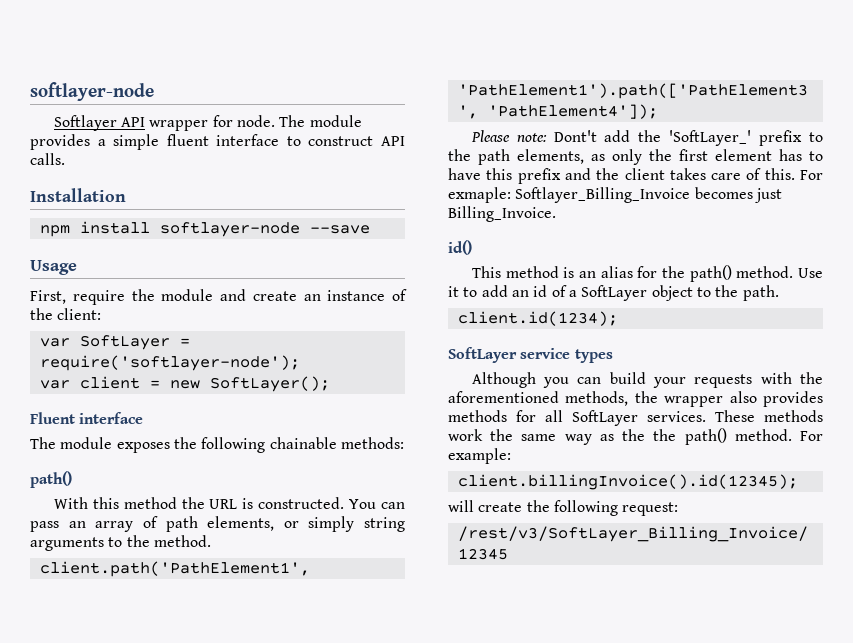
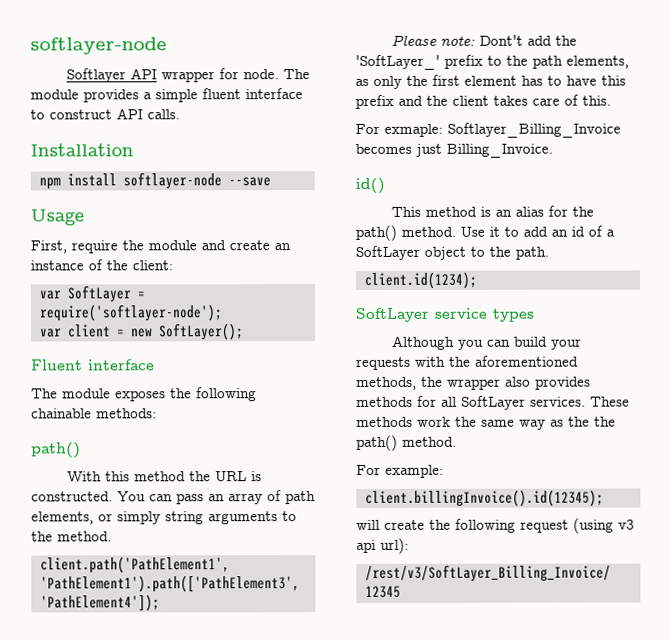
- Please note: Dont't add the 'SoftLayer_' prefix to the path elements, as only the first element has to have this prefix and the client takes care of this. For exmaple: Softlayer_Billing_Invoice becomes just Billing_Invoice.
+ Please note: Dont't add the 'SoftLayer_' prefix to the path elements, as only the first element has to have this prefix and the client takes care of this.
+ For exmaple: Softlayer_Billing_Invoice becomes just Billing_Invoice.
- These methods work the same way as the the path() method. For example:
+ These methods work the same way as the the path() method.
+ For example:
- will create the following request:
+ will create the following request (using v3 api url):

